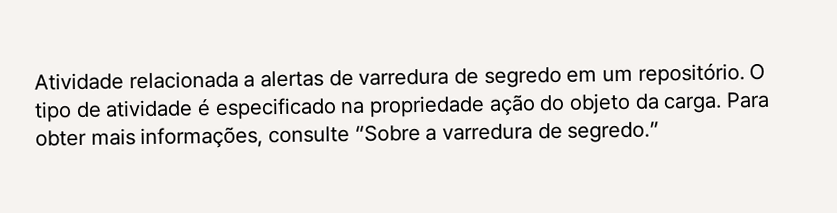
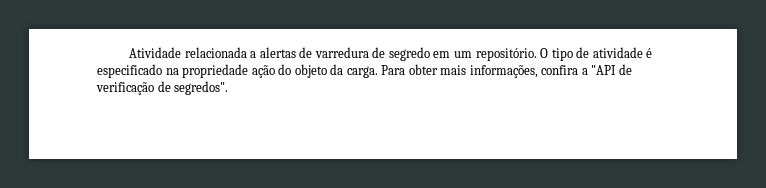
- Para obter mais informações, consulte “Sobre a varredura de segredo.”
+ Para obter mais informações, confira a "API de verificação de segredos".

